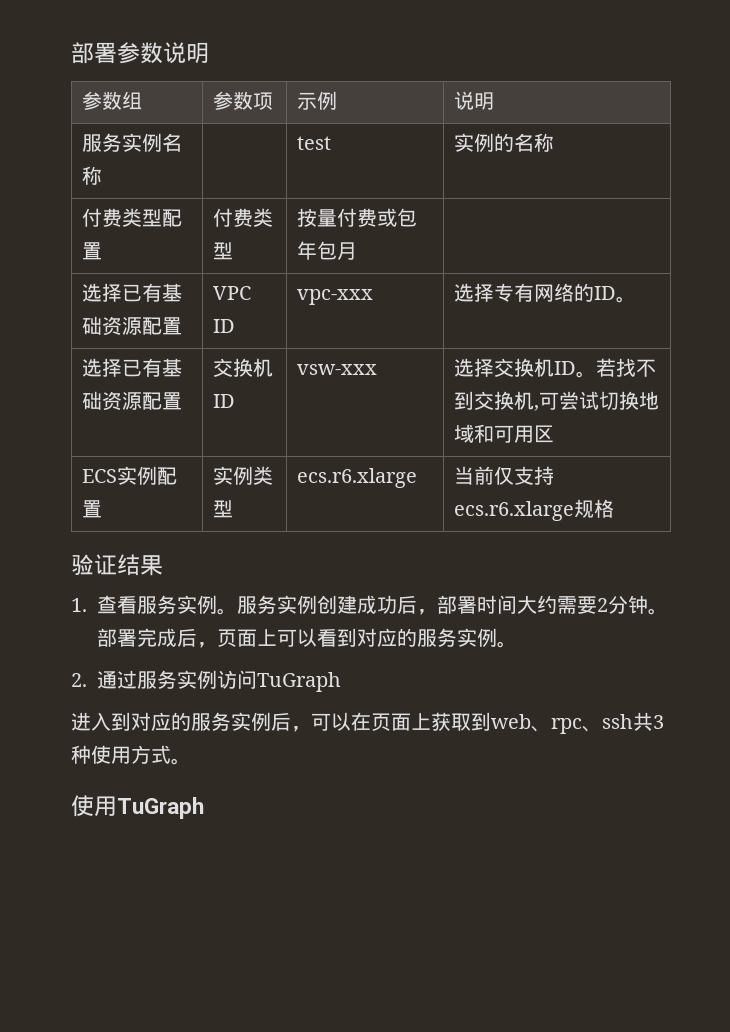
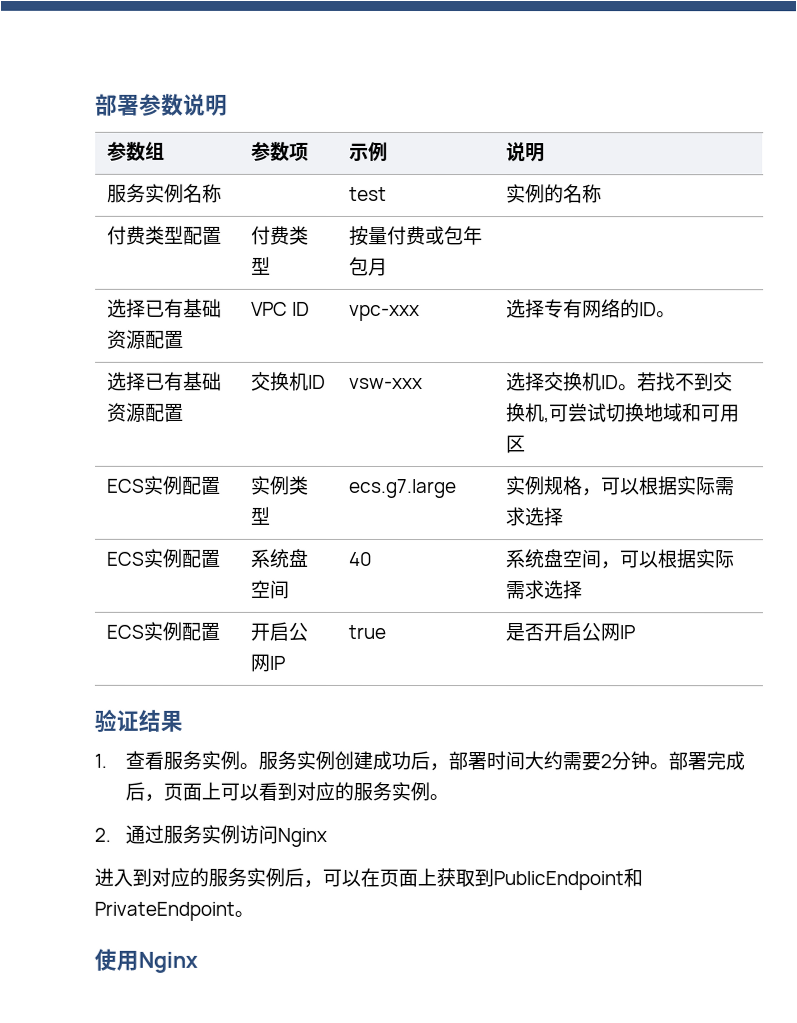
- ECS实例配置 | 实例类型 | ecs.r6.xlarge | 当前仅支持ecs.r6.xlarge规格
+ ECS实例配置 | 实例类型 | ecs.g7.large | 实例规格，可以根据实际需求选择
+ ECS实例配置 | 系统盘空间 | 40 | 系统盘空间，可以根据实际需求选择
+ ECS实例配置 | 开启公网IP | true | 是否开启公网IP
- 2.通过服务实例访问TuGraph
+ 2.通过服务实例访问Nginx
- 进入到对应的服务实例后，可以在页面上获取到web、rpc、ssh共3种使用方式。
+ 进入到对应的服务实例后，可以在页面上获取到PublicEndpoint和PrivateEndpoint。
- 使用TuGraph
+ 使用Nginx

